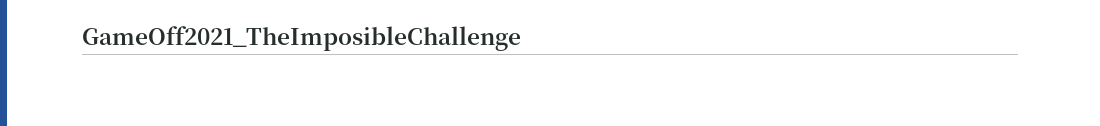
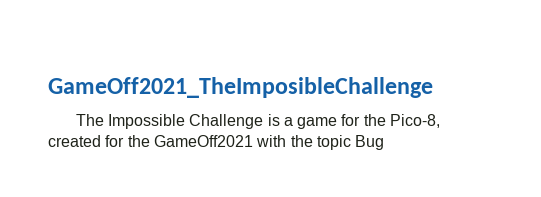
+ The Impossible Challenge is a game for the Pico-8, created for the GameOff2021 with the topic Bug

